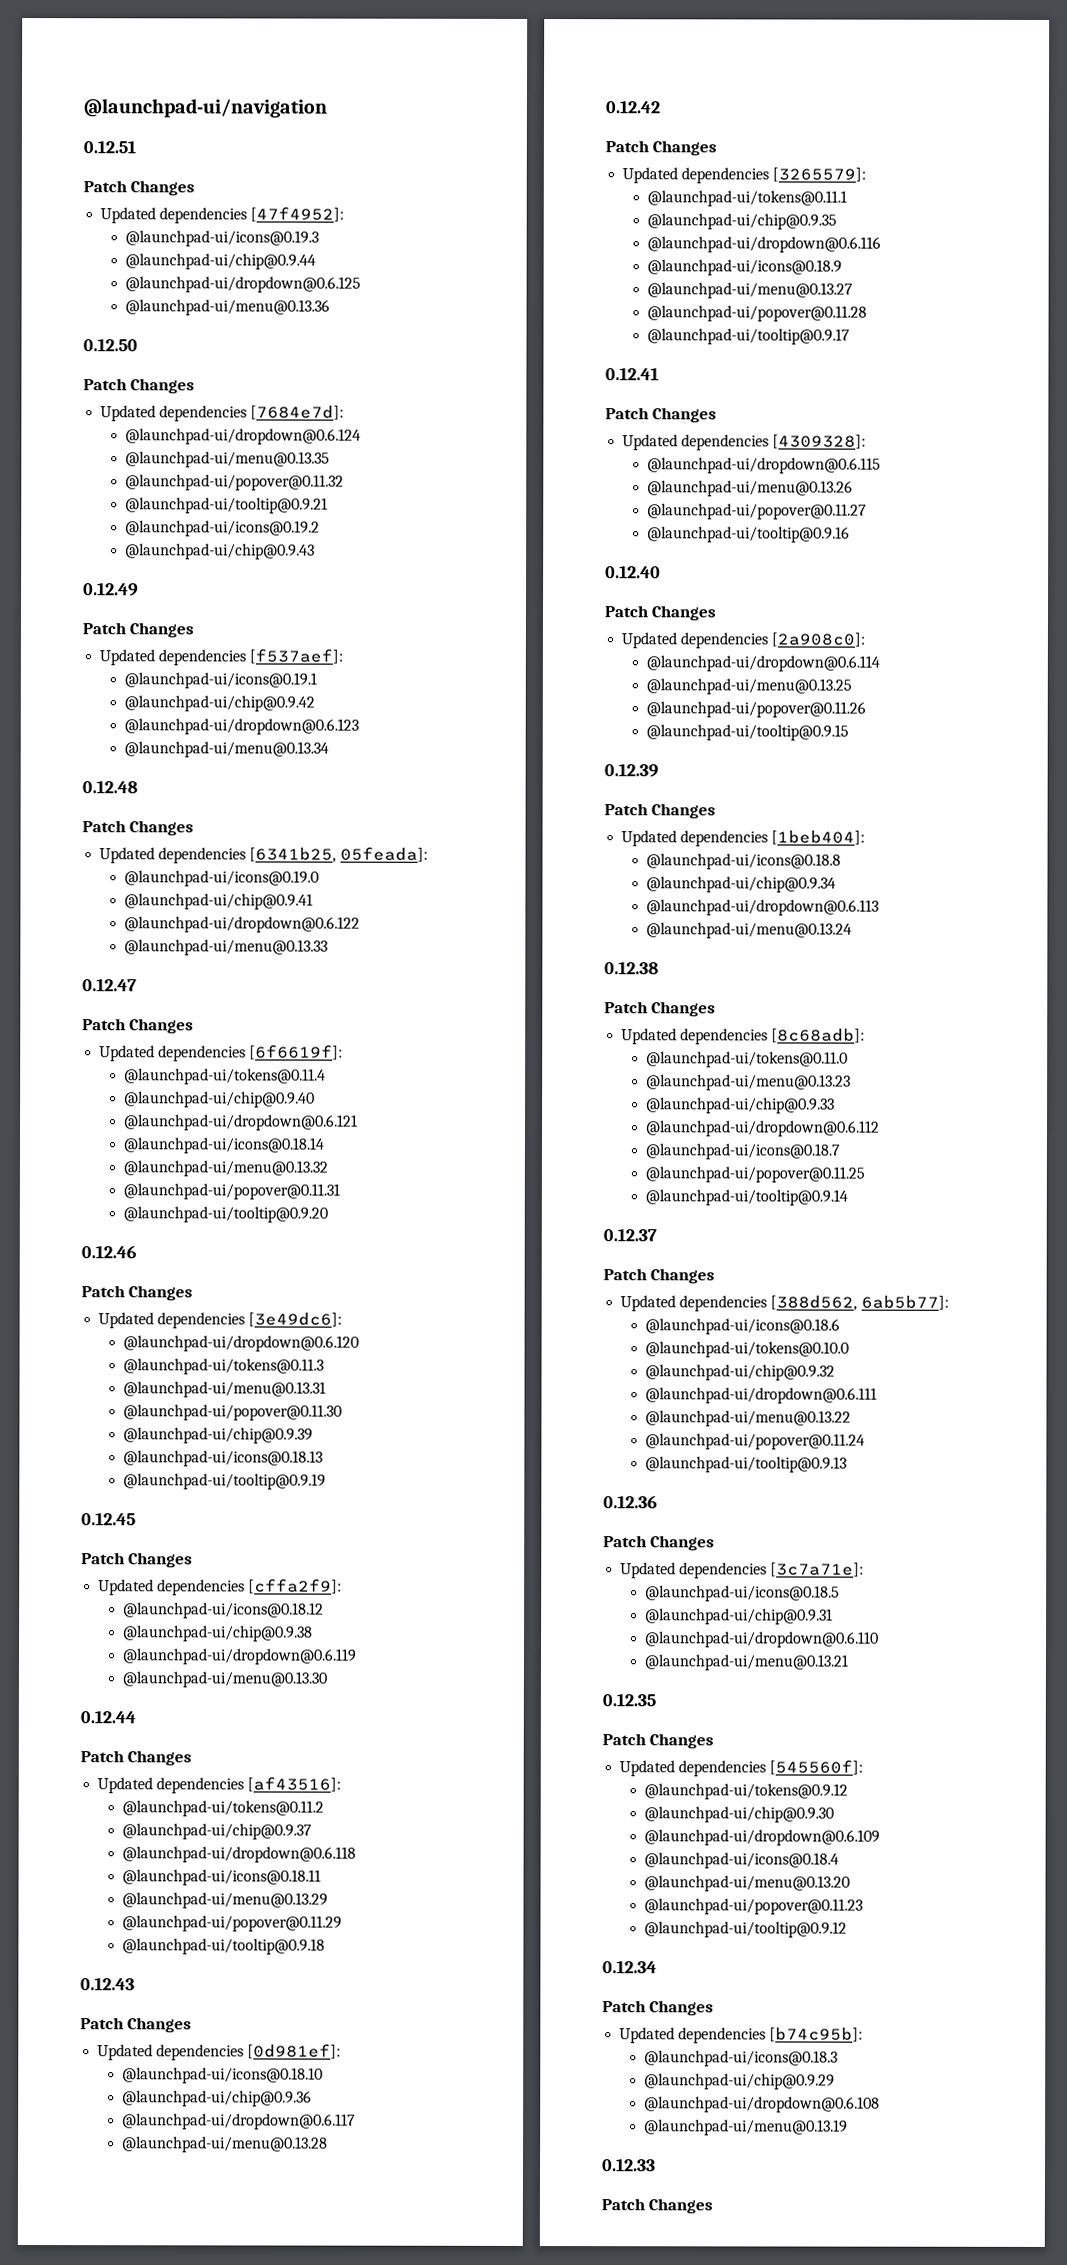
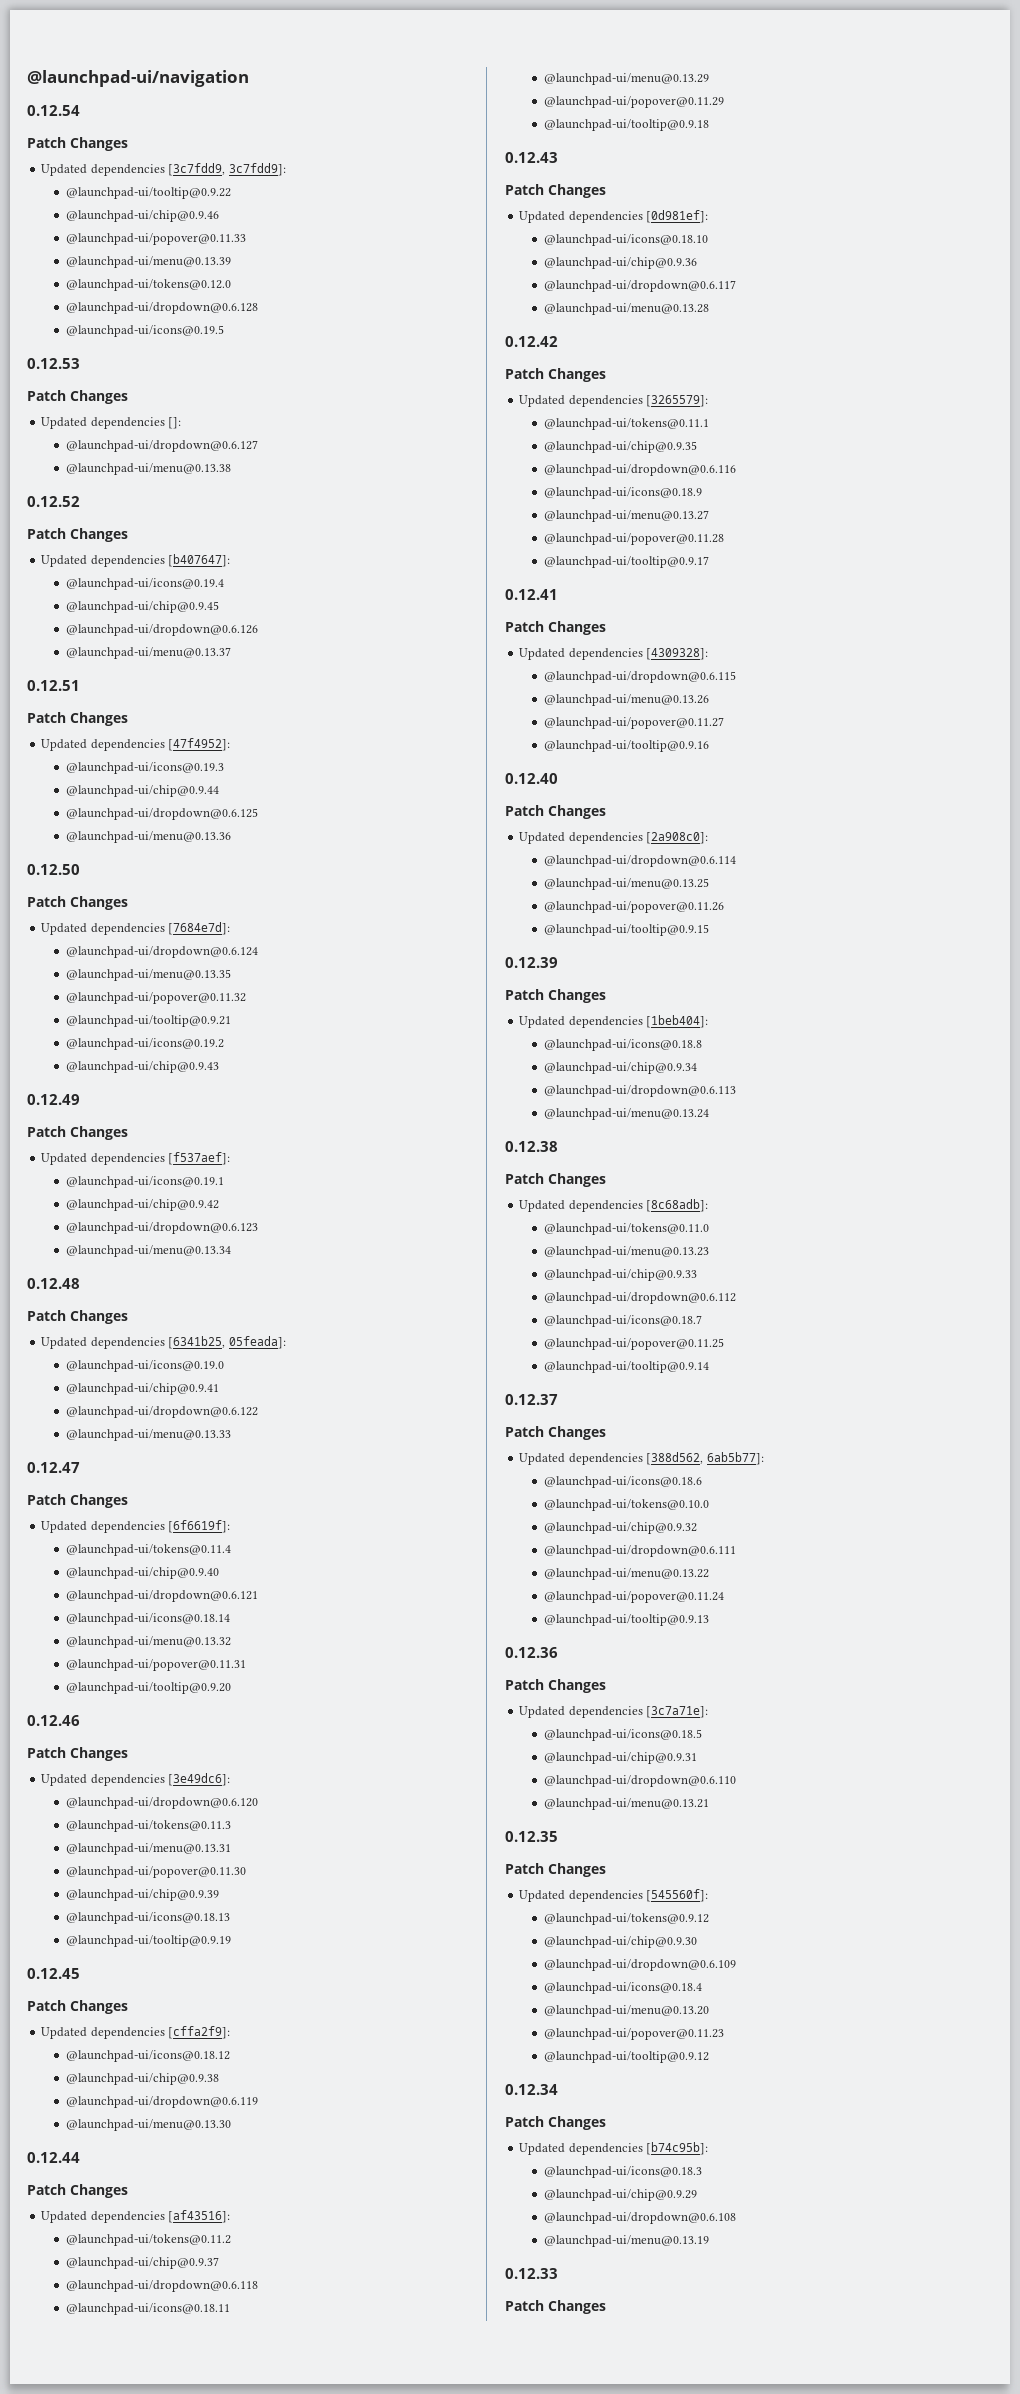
+ 0.12.54
+ Patch Changes
+ Updated dependencies [3c7fdd9, 3c7fdd9]:
+ @launchpad-ui/tooltip@0.9.22
+ @launchpad-ui/chip@0.9.46
+ @launchpad-ui/popover@0.11.33
+ @launchpad-ui/menu@0.13.39
+ @launchpad-ui/tokens@0.12.0
+ @launchpad-ui/dropdown@0.6.128
+ @launchpad-ui/icons@0.19.5
+ 0.12.53
+ Patch Changes
+ Updated dependencies []:
+ @launchpad-ui/dropdown@0.6.127
+ @launchpad-ui/menu@0.13.38
+ 0.12.52
+ Patch Changes
+ Updated dependencies [b407647]:
+ @launchpad-ui/icons@0.19.4
+ @launchpad-ui/chip@0.9.45
+ @launchpad-ui/dropdown@0.6.126
+ @launchpad-ui/menu@0.13.37

